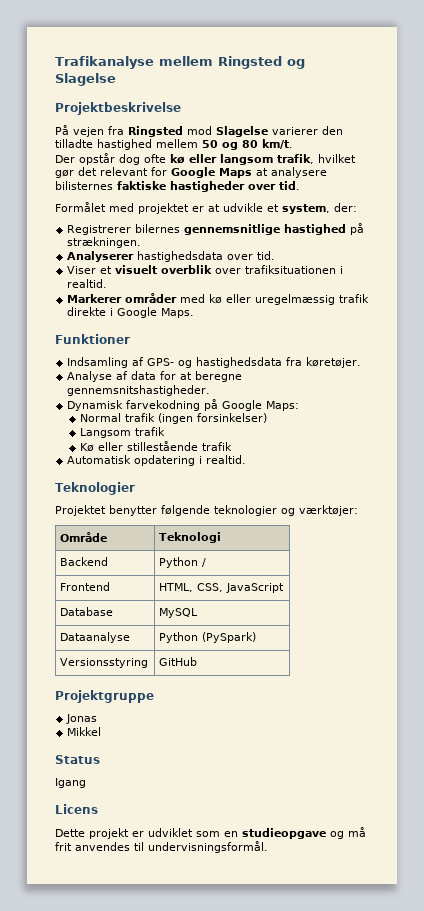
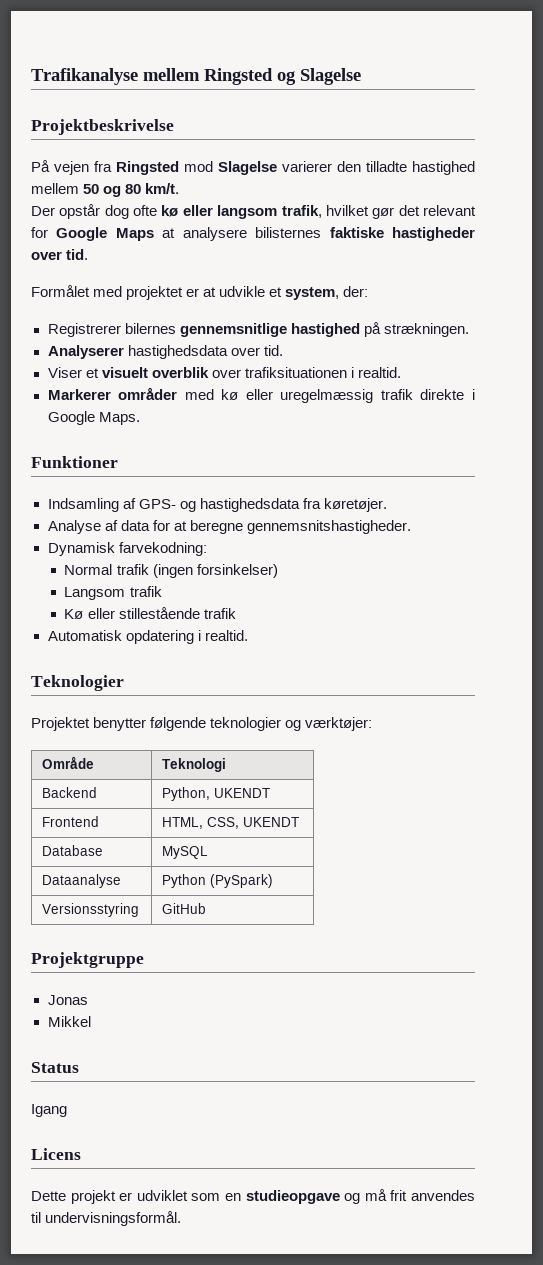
- Dynamisk farvekodning på Google Maps:
+ Dynamisk farvekodning:
- Backend | Python /
+ Backend | Python, UKENDT
- Frontend | HTML, CSS, JavaScript
+ Frontend | HTML, CSS, UKENDT

